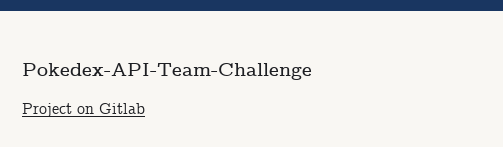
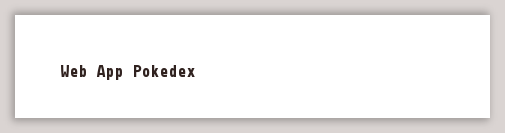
- Pokedex-API-Team-Challenge
- Project on Gitlab
+ Web App Pokedex

